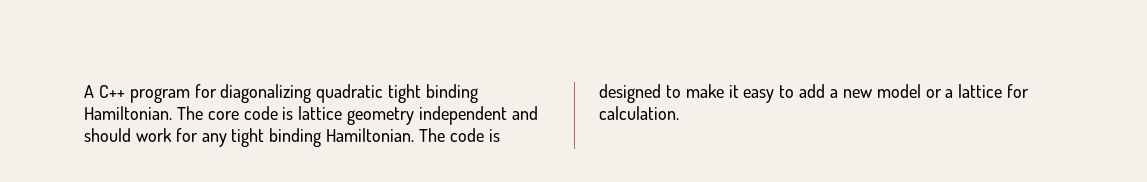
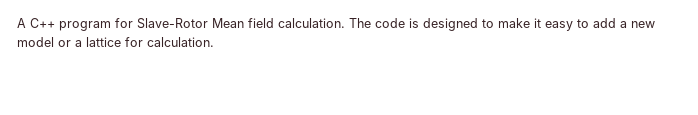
- A C++ program for diagonalizing quadratic tight binding Hamiltonian. The core code is lattice geometry independent and should work for any tight binding Hamiltonian.
+ A C++ program for Slave-Rotor Mean field calculation.

